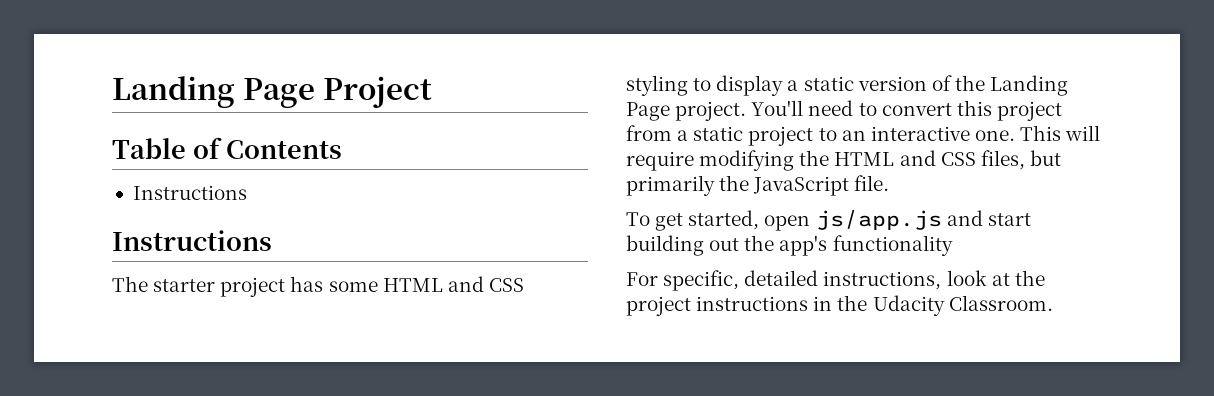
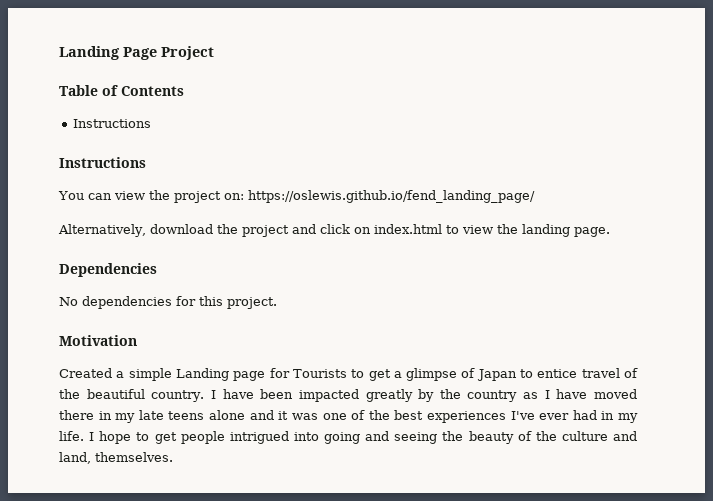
- The starter project has some HTML and CSS styling to display a static version of the Landing Page project. You'll need to convert this project from a static project to an interactive one. This will require modifying the HTML and CSS files, but primarily the JavaScript file.
- To get started, open js/app.js and start building out the app's functionality
- For specific, detailed instructions, look at the project instructions in the Udacity Classroom.
+ You can view the project on: https://oslewis.github.io/fend_landing_page/
+ Alternatively, download the project and click on index.html to view the landing page.
+ Dependencies
+ No dependencies for this project.
+ Motivation
+ Created a simple Landing page for Tourists to get a glimpse of Japan to entice travel of the beautiful country. I have been impacted greatly by the country as I have moved there in my late teens alone and it was one of the best experiences I've ever had in my life. I hope to get people intrigued into going and seeing the beauty of the culture and land, themselves.

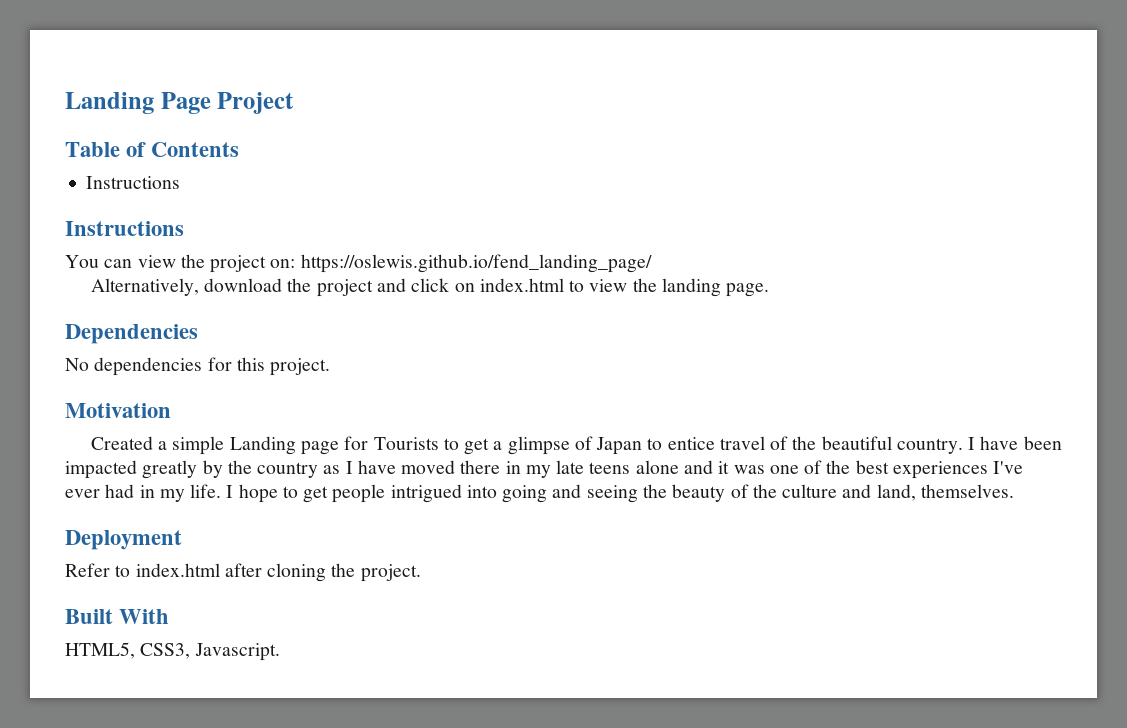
+ Deployment
+ Refer to index.html after cloning the project.
+ Built With
+ HTML5, CSS3, Javascript.

